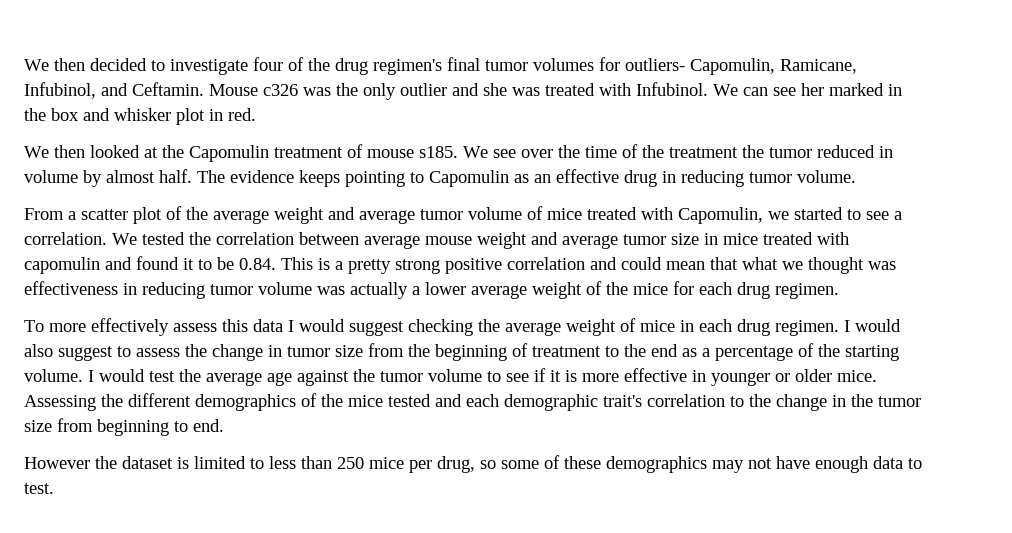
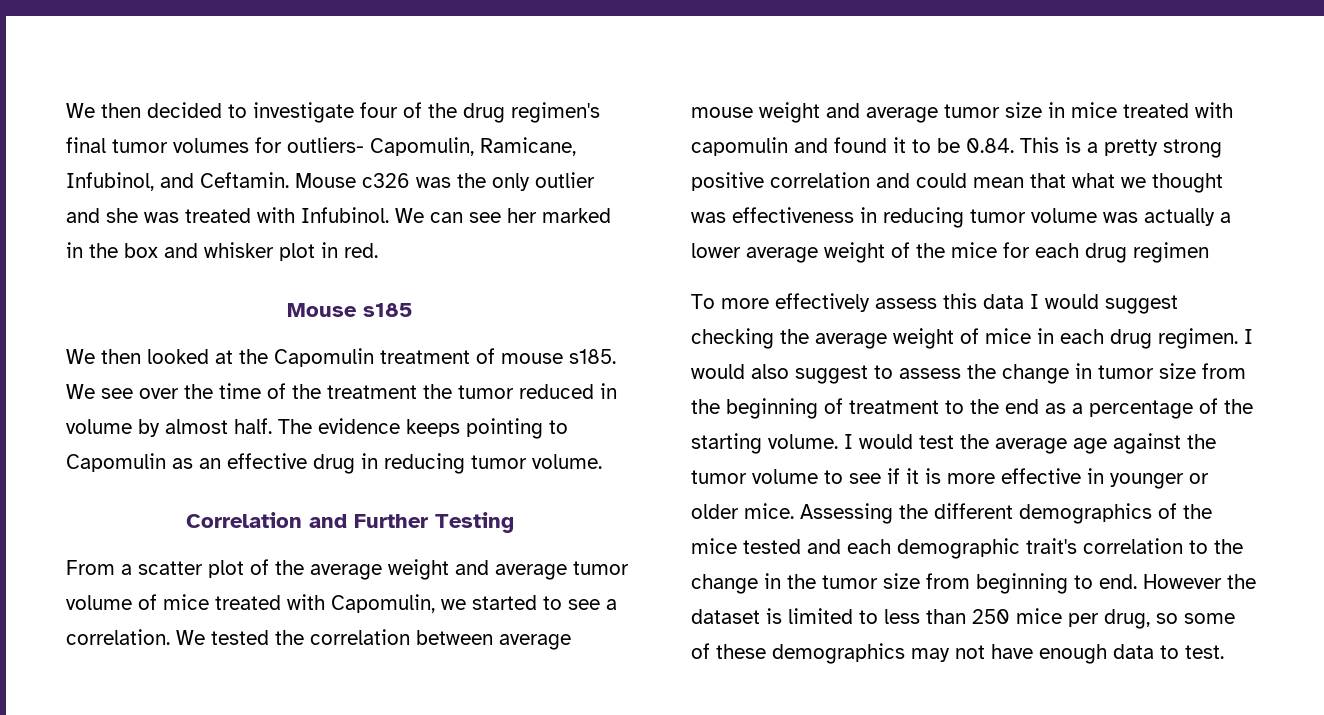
+ Mouse s185
+ Correlation and Further Testing
- We tested the correlation between average mouse weight and average tumor size in mice treated with capomulin and found it to be 0.84. This is a pretty strong positive correlation and could mean that what we thought was effectiveness in reducing tumor volume was actually a lower average weight of the mice for each drug regimen.
+ We tested the correlation between average mouse weight and average tumor size in mice treated with capomulin and found it to be 0.84. This is a pretty strong positive correlation and could mean that what we thought was effectiveness in reducing tumor volume was actually a lower average weight of the mice for each drug regimen
- Assessing the different demographics of the mice tested and each demographic trait's correlation to the change in the tumor size from beginning to end.
- However the dataset is limited to less than 250 mice per drug, so some of these demographics may not have enough data to test.
+ Assessing the different demographics of the mice tested and each demographic trait's correlation to the change in the tumor size from beginning to end. However the dataset is limited to less than 250 mice per drug, so some of these demographics may not have enough data to test.

